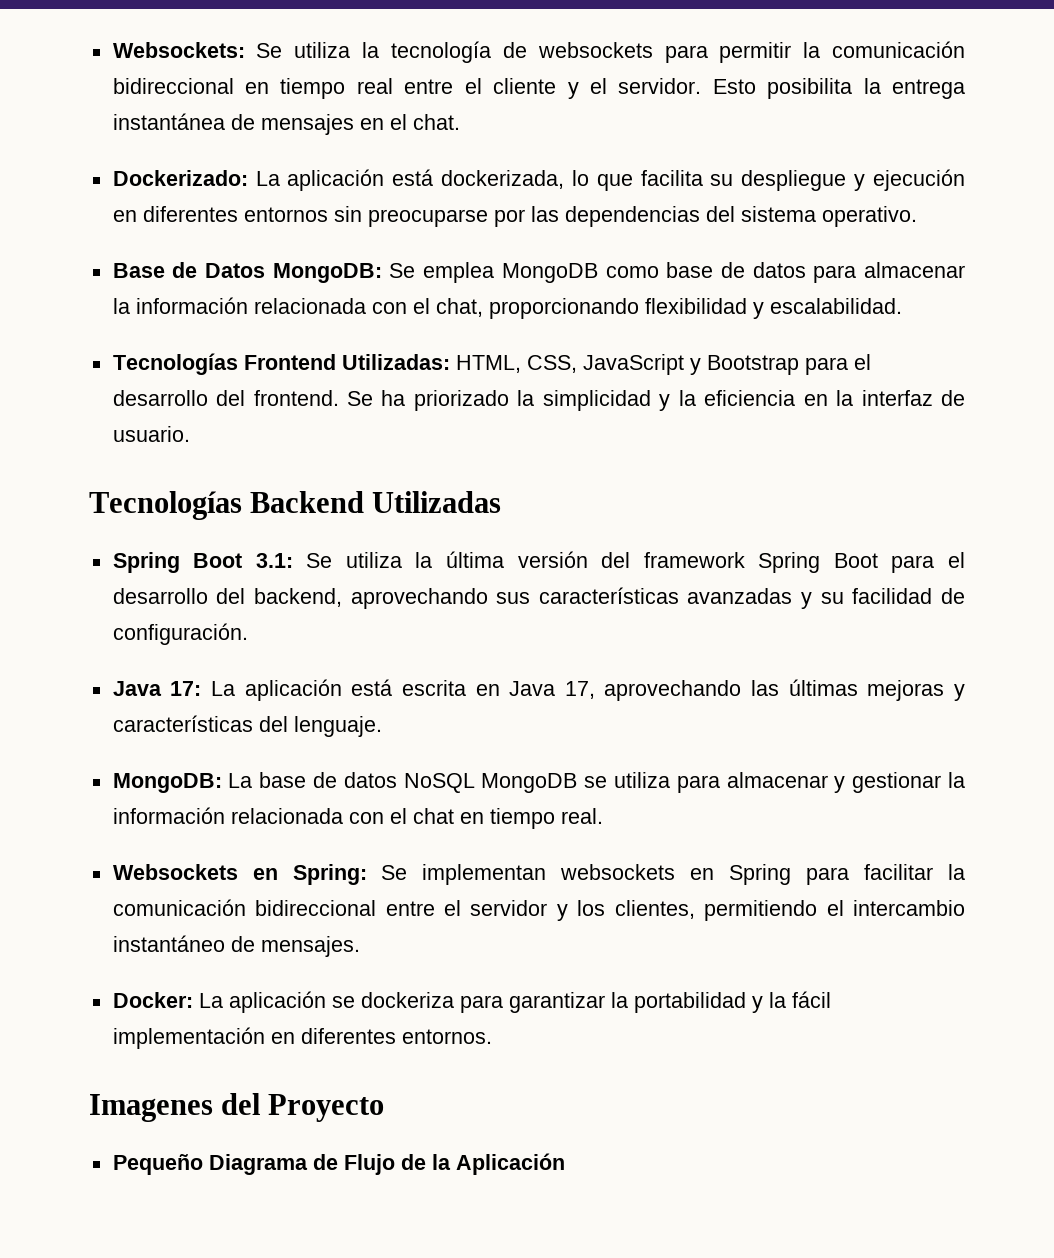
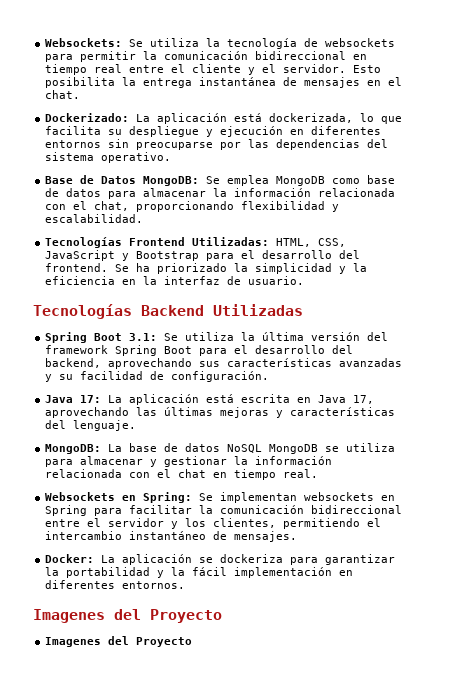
  Docker: La aplicación se dockeriza para garantizar la portabilidad y la fácil implementación en diferentes entornos.
  Imagenes del Proyecto
- Pequeño Diagrama de Flujo de la Aplicación
+ Imagenes del Proyecto

